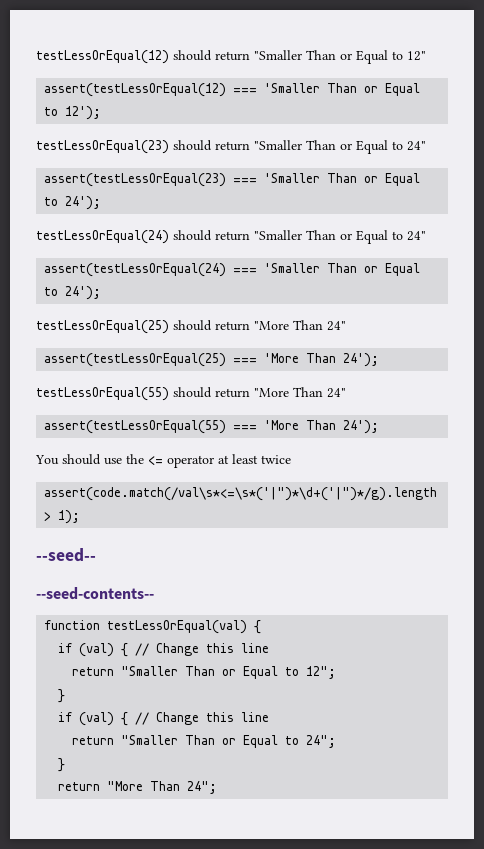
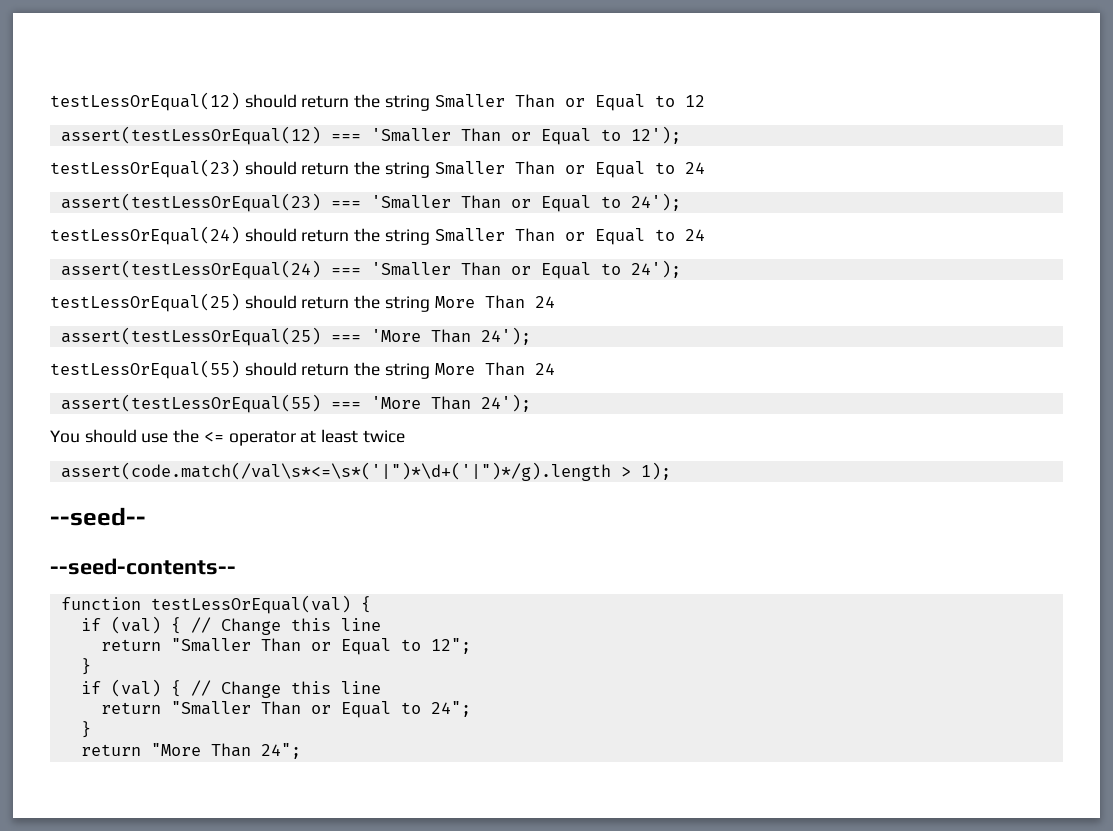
- testLessOrEqual(12) should return "Smaller Than or Equal to 12"
+ testLessOrEqual(12) should return the string Smaller Than or Equal to 12
- testLessOrEqual(23) should return "Smaller Than or Equal to 24"
+ testLessOrEqual(23) should return the string Smaller Than or Equal to 24
- testLessOrEqual(24) should return "Smaller Than or Equal to 24"
+ testLessOrEqual(24) should return the string Smaller Than or Equal to 24
- testLessOrEqual(25) should return "More Than 24"
+ testLessOrEqual(25) should return the string More Than 24
- testLessOrEqual(55) should return "More Than 24"
+ testLessOrEqual(55) should return the string More Than 24

